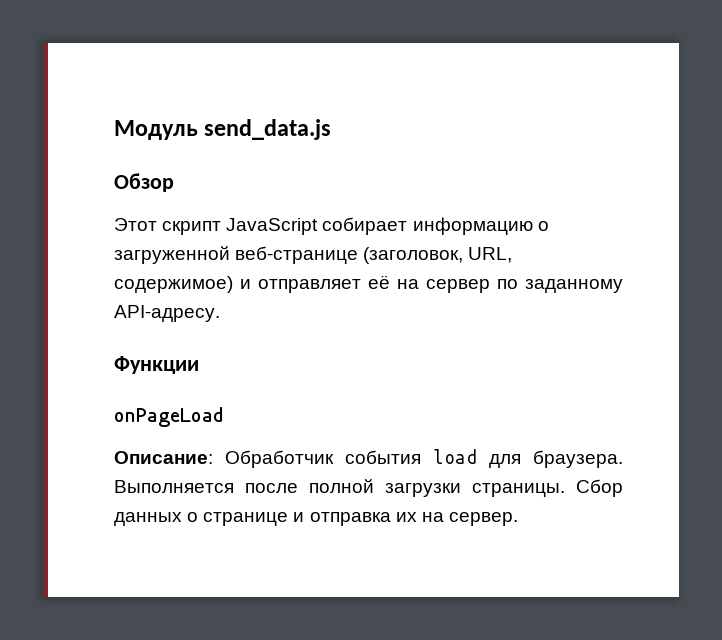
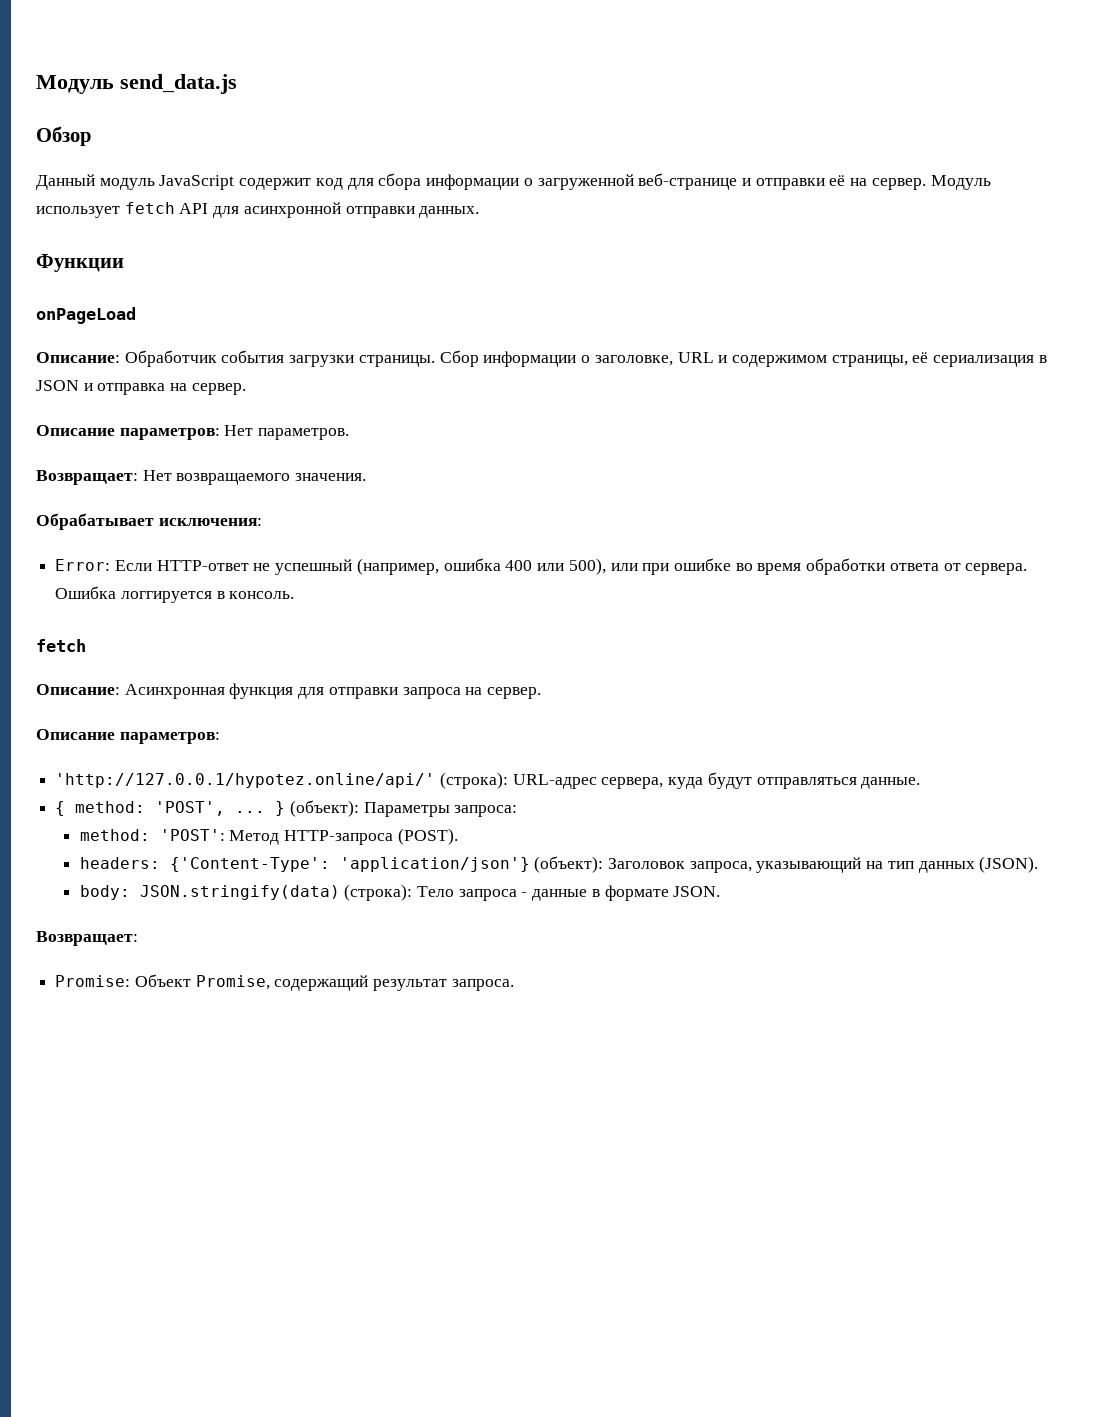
- Этот скрипт JavaScript собирает информацию о загруженной веб-странице (заголовок, URL, содержимое) и отправляет её на сервер по заданному API-адресу.
+ Данный модуль JavaScript содержит код для сбора информации о загруженной веб-странице и отправки её на сервер. Модуль использует fetch API для асинхронной отправки данных.
- Описание: Обработчик события load для браузера. Выполняется после полной загрузки страницы. Сбор данных о странице и отправка их на сервер.
+ Описание: Обработчик события загрузки страницы. Сбор информации о заголовке, URL и содержимом страницы, её сериализация в JSON и отправка на сервер.
+ Описание параметров: Нет параметров.
+ Возвращает: Нет возвращаемого значения.
+ Обрабатывает исключения:
+ Error: Если HTTP-ответ не успешный (например, ошибка 400 или 500), или при ошибке во время обработки ответа от сервера. Ошибка логгируется в консоль.
+ fetch
+ Описание: Асинхронная функция для отправки запроса на сервер.
+ Описание параметров:
+ 'http://127.0.0.1/hypotez.online/api/' (строка): URL-адрес сервера, куда будут отправляться данные.
+ { method: 'POST', ... } (объект): Параметры запроса:
+ method: 'POST': Метод HTTP-запроса (POST).
+ headers: {'Content-Type': 'application/json'} (объект): Заголовок запроса, указывающий на тип данных (JSON).
+ body: JSON.stringify(data) (строка): Тело запроса - данные в формате JSON.
+ Возвращает:
+ Promise: Объект Promise, содержащий результат запроса.

